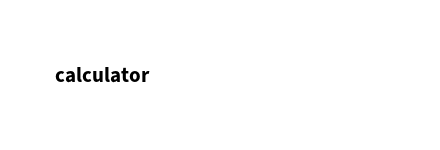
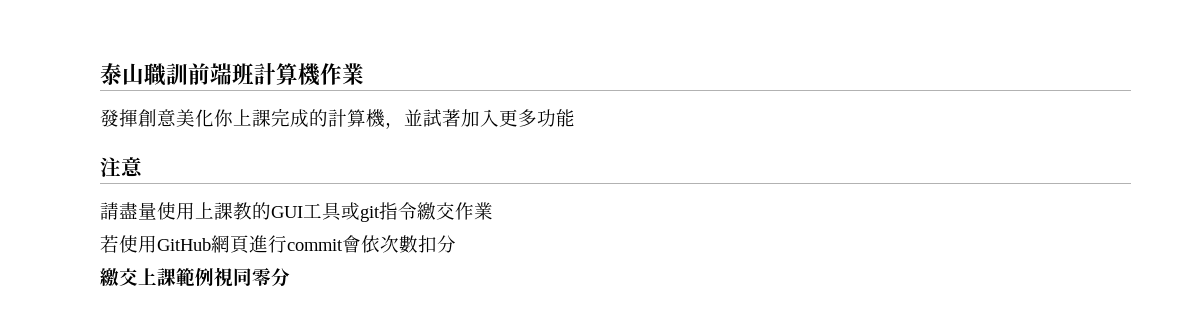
- calculator
+ 泰山職訓前端班計算機作業
+ 發揮創意美化你上課完成的計算機，並試著加入更多功能
+ 注意
+ 請盡量使用上課教的GUI工具或git指令繳交作業
+ 若使用GitHub網頁進行commit會依次數扣分
+ 繳交上課範例視同零分

